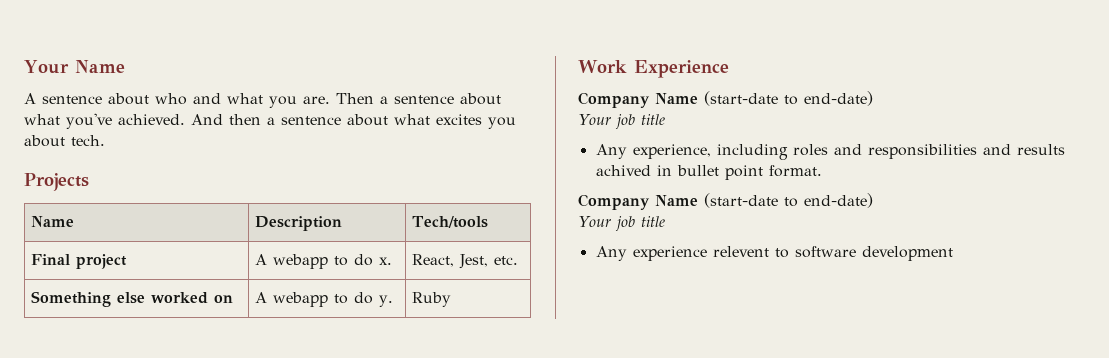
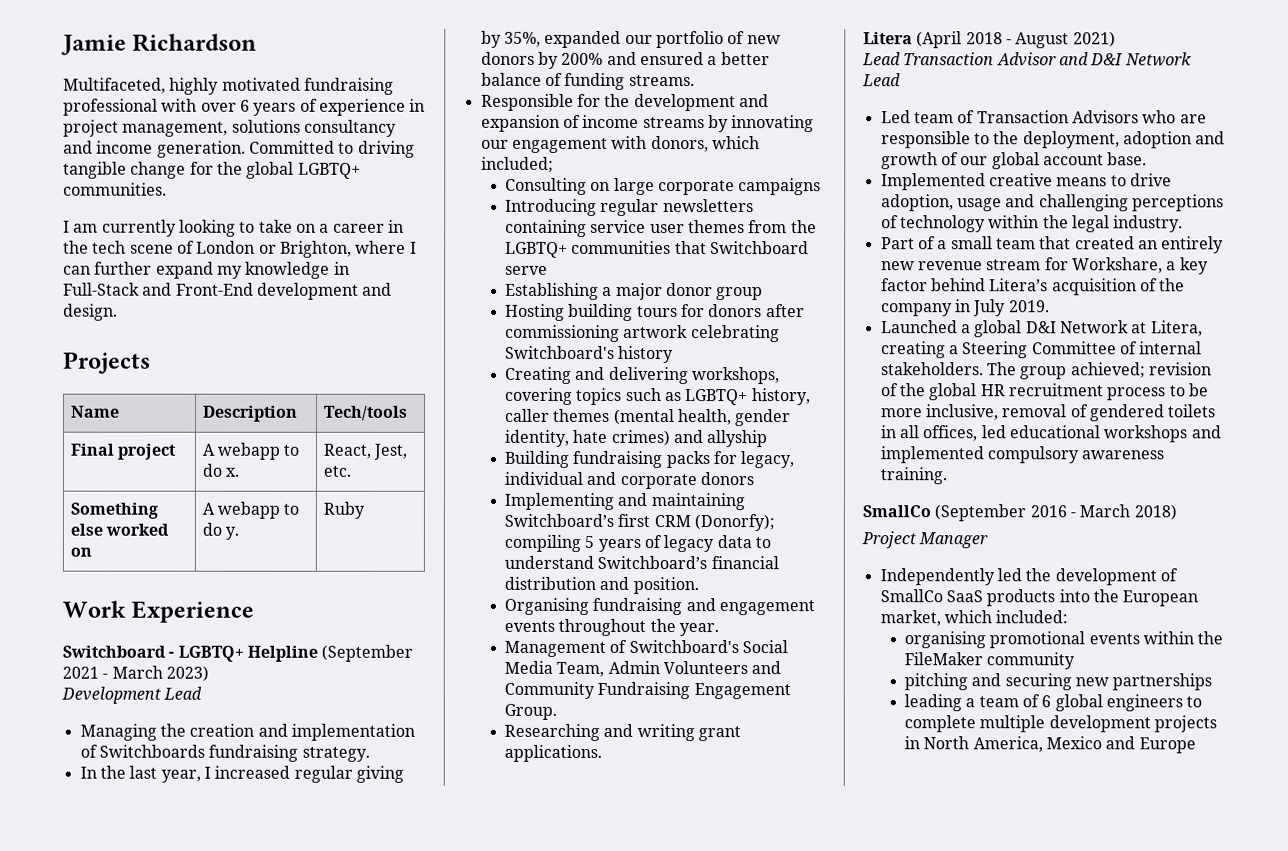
- Your Name
- A sentence about who and what you are. Then a sentence about what you've achieved. And then a sentence about what excites you about tech.
+ Jamie Richardson
+ Multifaceted, highly motivated fundraising professional with over 6 years of experience in project management, solutions consultancy and income generation. Committed to driving tangible change for the global LGBTQ+ communities.
+ I am currently looking to take on a career in the tech scene of London or Brighton, where I can further expand my knowledge in Full-Stack and Front-End development and design.
  Work Experience
- Company Name (start-date to end-date)
- Your job title
- Any experience, including roles and responsibilities and results achived in bullet point format.
- Company Name (start-date to end-date)
- Your job title
- Any experience relevent to software development
+ Switchboard - LGBTQ+ Helpline (September 2021 - March 2023)
+ Development Lead
+ Managing the creation and implementation of Switchboards fundraising strategy.
+ In the last year, I increased regular giving by 35%, expanded our portfolio of new donors by 200% and ensured a better balance of funding streams.
+ Responsible for the development and expansion of income streams by innovating our engagement with donors, which included;
+ Consulting on large corporate campaigns
+ Introducing regular newsletters containing service user themes from the LGBTQ+ communities that Switchboard serve
+ Establishing a major donor group
+ Hosting building tours for donors after commissioning artwork celebrating Switchboard's history
+ Creating and delivering workshops, covering topics such as LGBTQ+ history, caller themes (mental health, gender identity, hate crimes) and allyship
+ Building fundraising packs for legacy, individual and corporate donors
+ Implementing and maintaining Switchboard’s first CRM (Donorfy); compiling 5 years of legacy data to understand Switchboard’s financial distribution and position.
+ Organising fundraising and engagement events throughout the year.
+ Management of Switchboard's Social Media Team, Admin Volunteers and Community Fundraising Engagement Group.
+ Researching and writing grant applications.
+ Litera (April 2018 - August 2021)
+ Lead Transaction Advisor and D&I Network Lead
+ Led team of Transaction Advisors who are responsible to the deployment, adoption and growth of our global account base.
+ Implemented creative means to drive adoption, usage and challenging perceptions of technology within the legal industry.
+ Part of a small team that created an entirely new revenue stream for Workshare, a key factor behind Litera’s acquisition of the company in July 2019.
+ Launched a global D&I Network at Litera, creating a Steering Committee of internal stakeholders. The group achieved; revision of the global HR recruitment process to be more inclusive, removal of gendered toilets in all offices, led educational workshops and implemented compulsory awareness training.
+ SmallCo (September 2016 - March 2018)
+ Project Manager
+ Independently led the development of SmallCo SaaS products into the European market, which included:
+ organising promotional events within the FileMaker community
+ pitching and securing new partnerships
+ leading a team of 6 global engineers to complete multiple development projects in North America, Mexico and Europe

